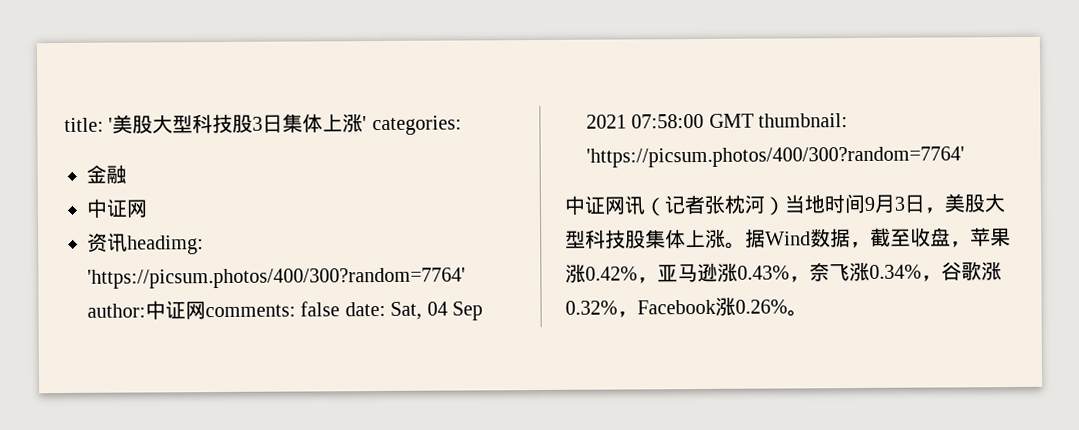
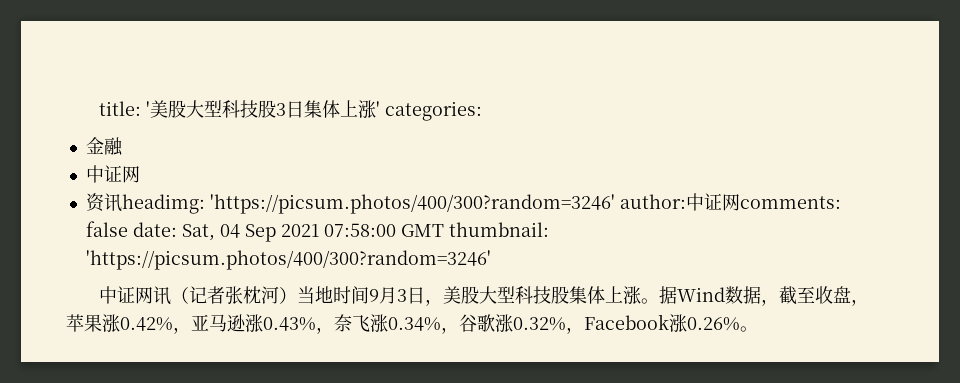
- 资讯headimg: 'https://picsum.photos/400/300?random=7764' author:中证网comments: false date: Sat, 04 Sep 2021 07:58:00 GMT thumbnail: 'https://picsum.photos/400/300?random=7764'
+ 资讯headimg: 'https://picsum.photos/400/300?random=3246' author:中证网comments: false date: Sat, 04 Sep 2021 07:58:00 GMT thumbnail: 'https://picsum.photos/400/300?random=3246'

